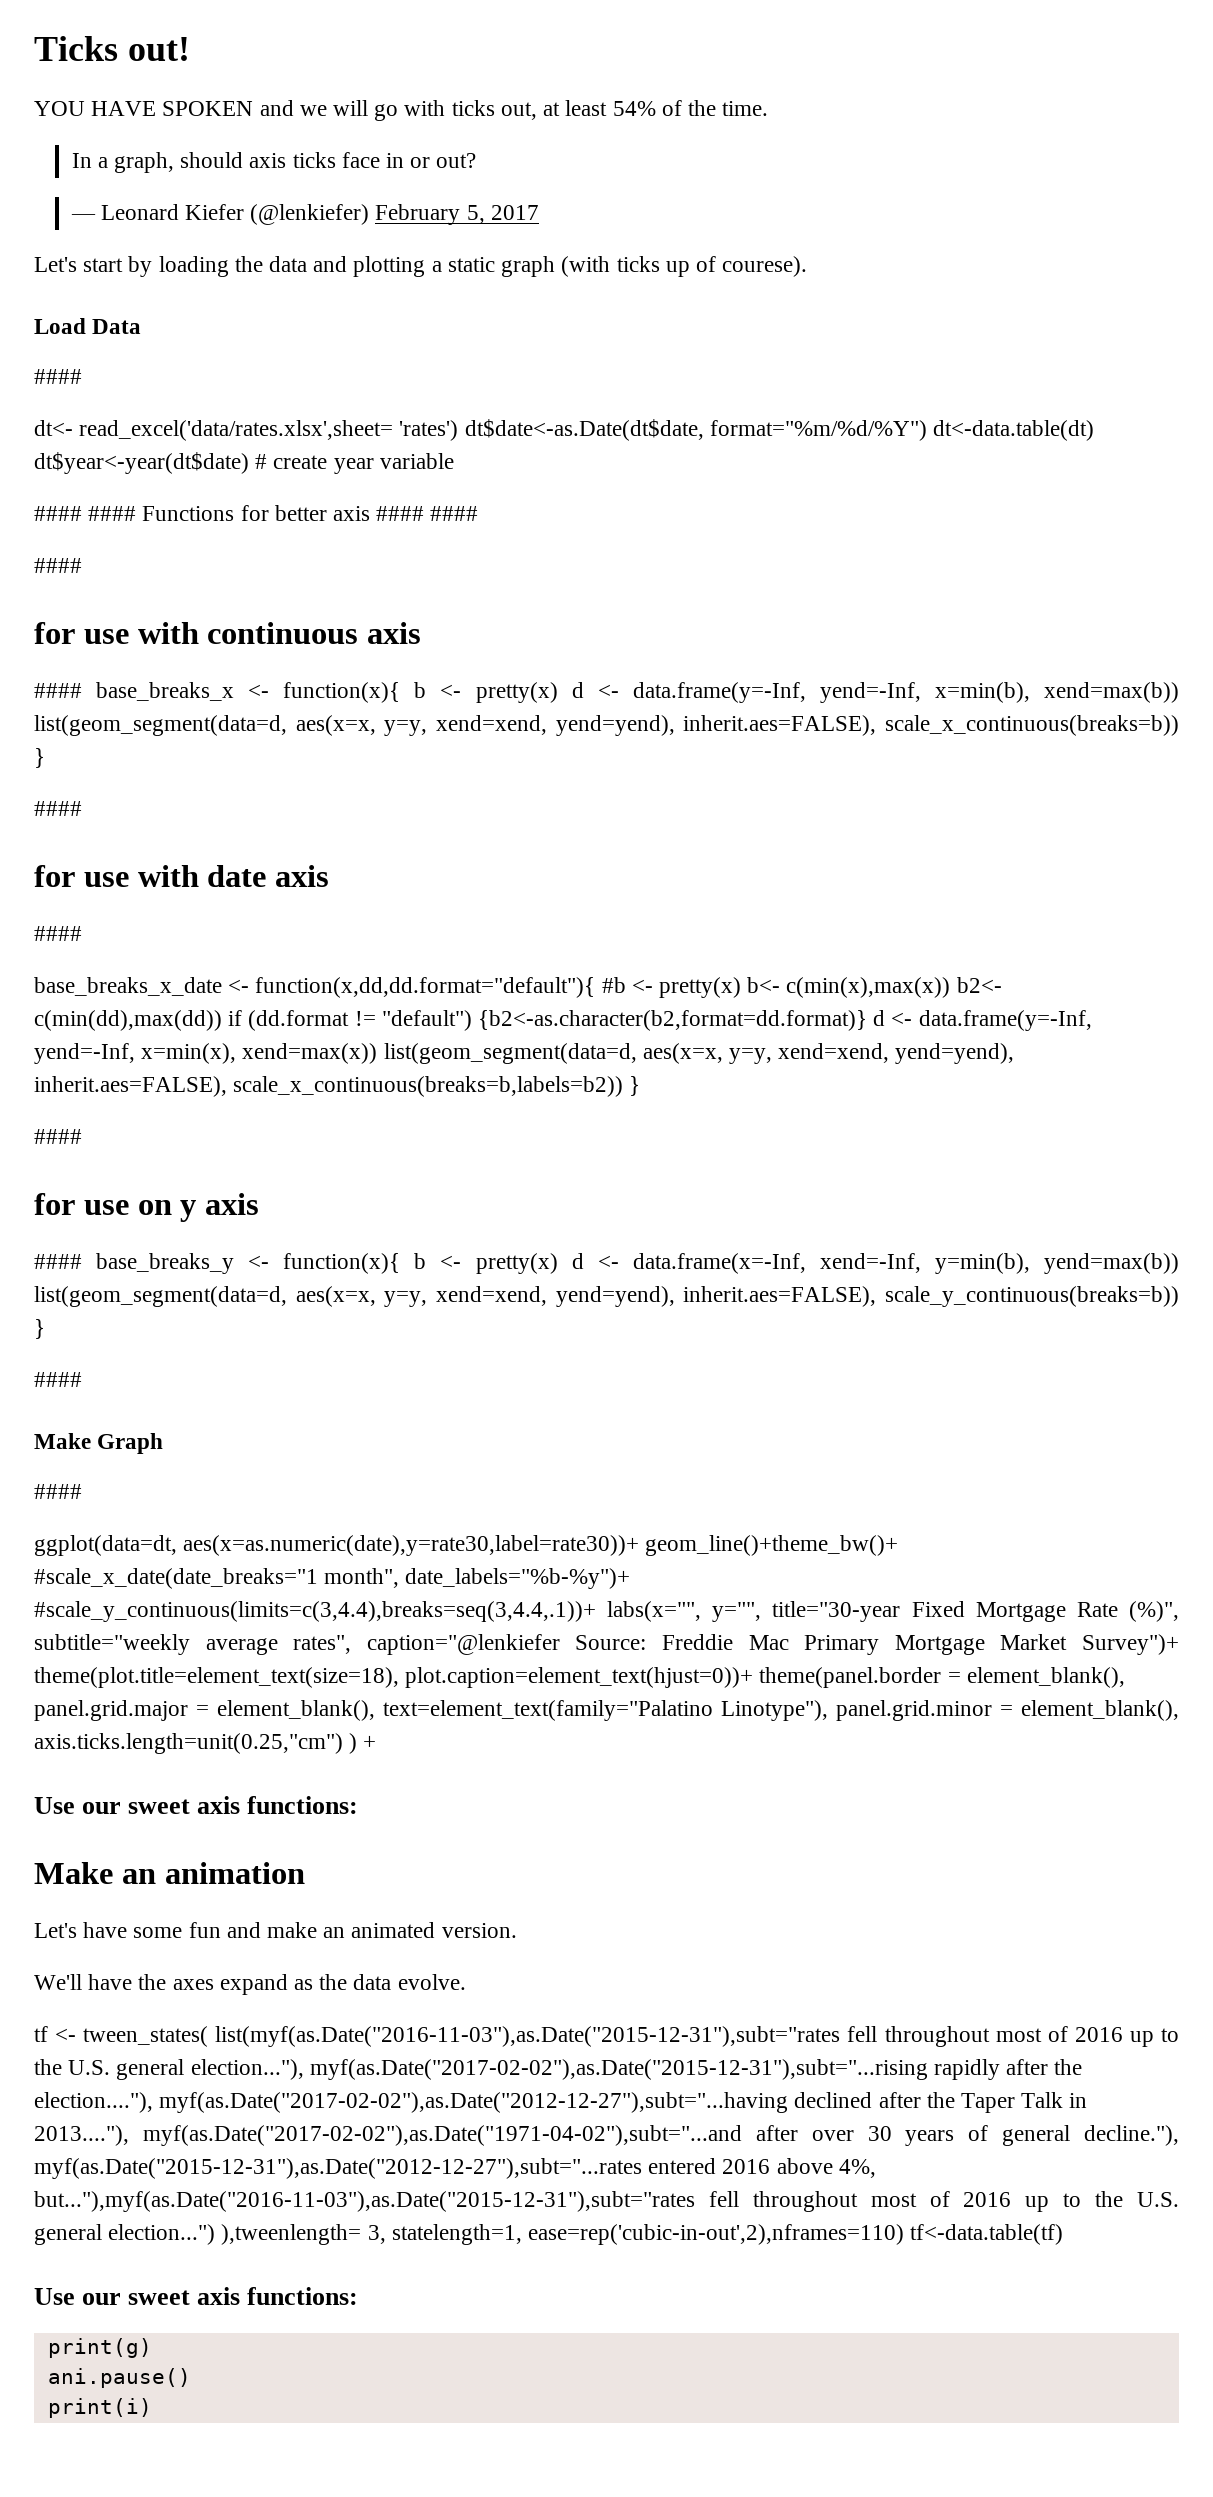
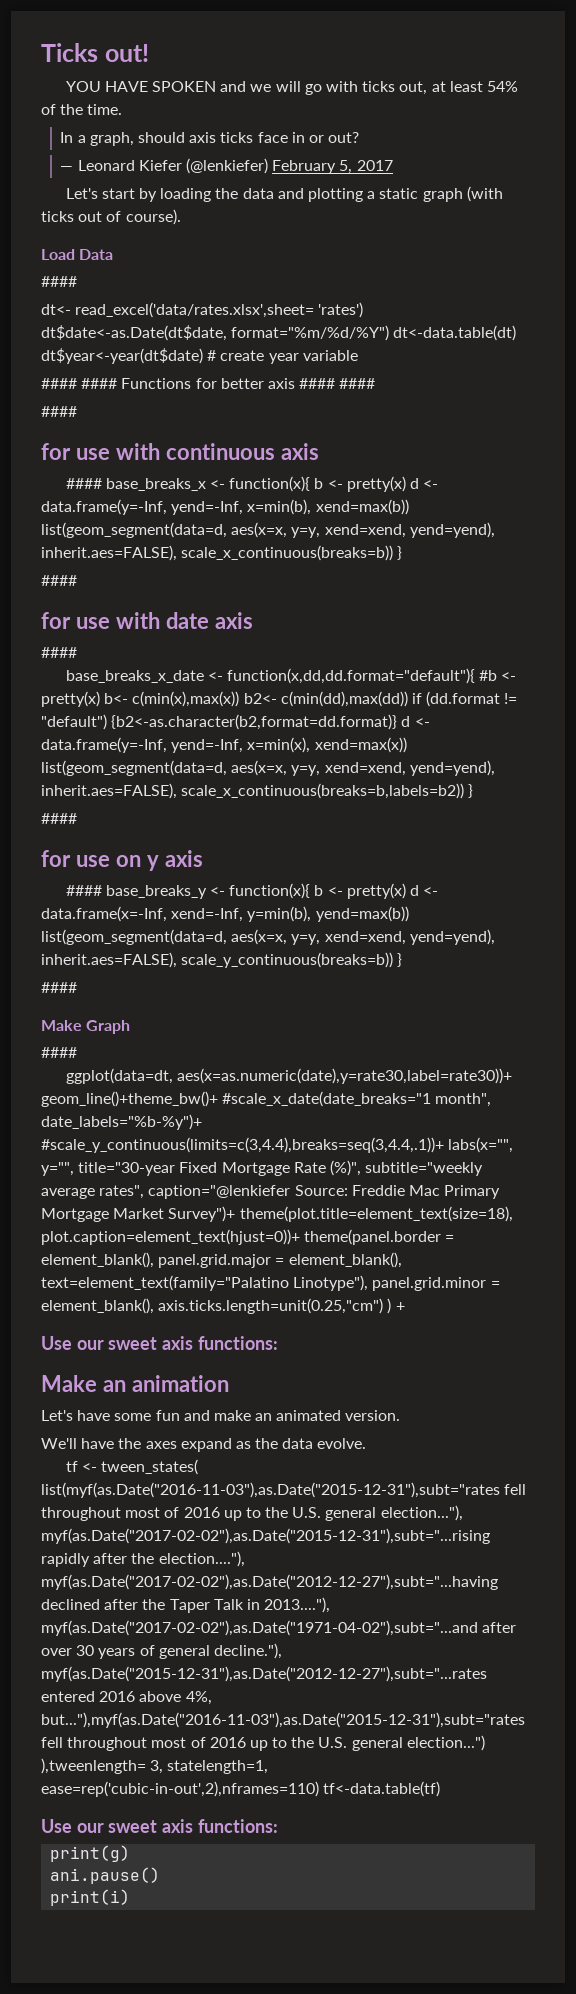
- Let's start by loading the data and plotting a static graph (with ticks up of courese).
+ Let's start by loading the data and plotting a static graph (with ticks out of course).

